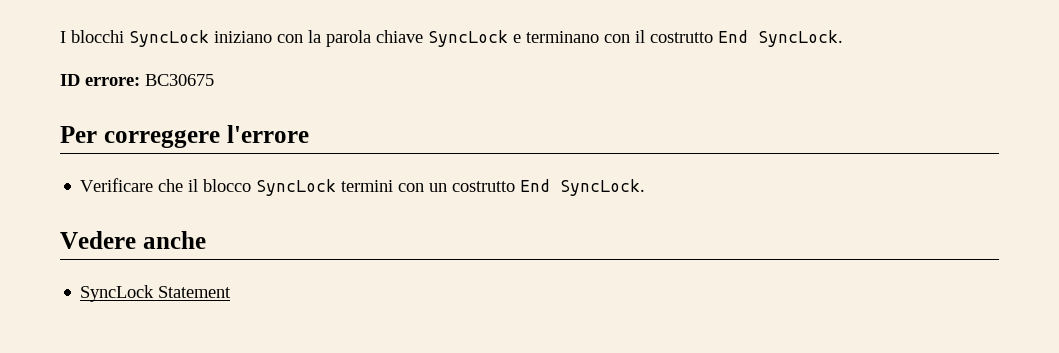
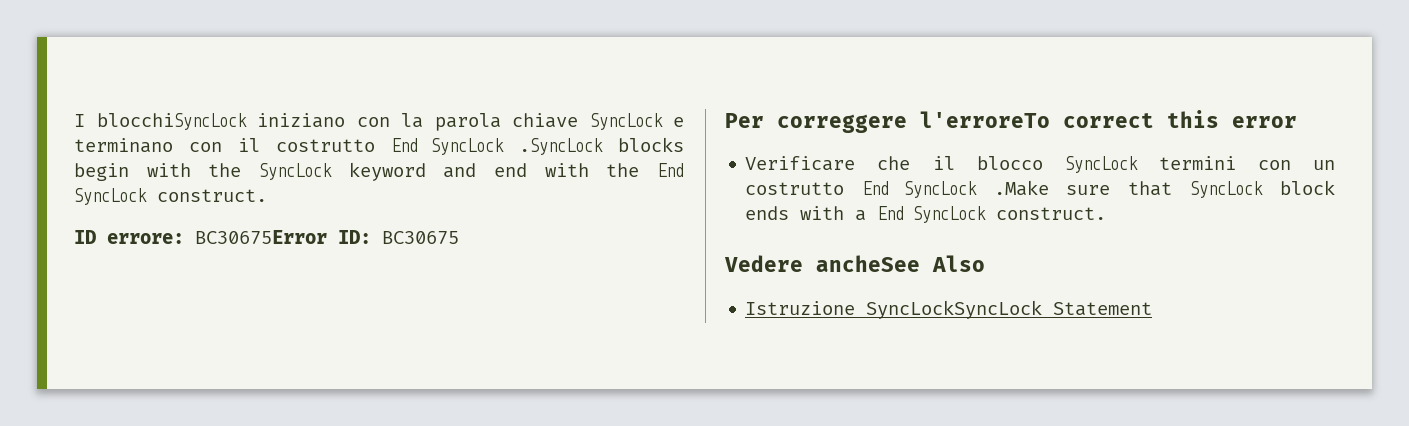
- I blocchi SyncLock iniziano con la parola chiave SyncLock e terminano con il costrutto End SyncLock.
+ I blocchiSyncLock iniziano con la parola chiave SyncLock e terminano con il costrutto End SyncLock .SyncLock blocks begin with the SyncLock keyword and end with the End SyncLock construct.
- ID errore: BC30675
+ ID errore: BC30675Error ID: BC30675
- Per correggere l'errore
+ Per correggere l'erroreTo correct this error
- Verificare che il blocco SyncLock termini con un costrutto End SyncLock.
- Vedere anche
- SyncLock Statement
+ Verificare che il blocco SyncLock termini con un costrutto End SyncLock .Make sure that SyncLock block ends with a End SyncLock construct.
+ Vedere ancheSee Also
+ Istruzione SyncLockSyncLock Statement

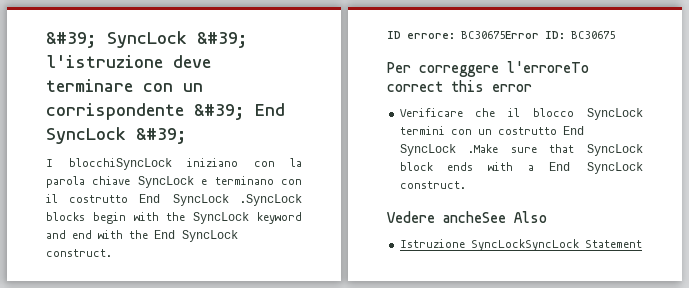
+ &#39; SyncLock &#39; l'istruzione deve terminare con un corrispondente &#39; End SyncLock &#39;

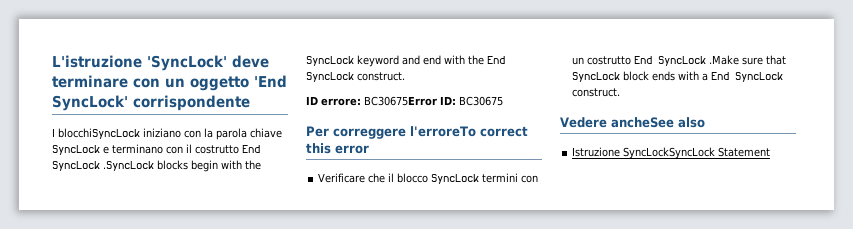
- &#39; SyncLock &#39; l'istruzione deve terminare con un corrispondente &#39; End SyncLock &#39;
+ L'istruzione 'SyncLock' deve terminare con un oggetto 'End SyncLock' corrispondente
- Vedere ancheSee Also
+ Vedere ancheSee also

